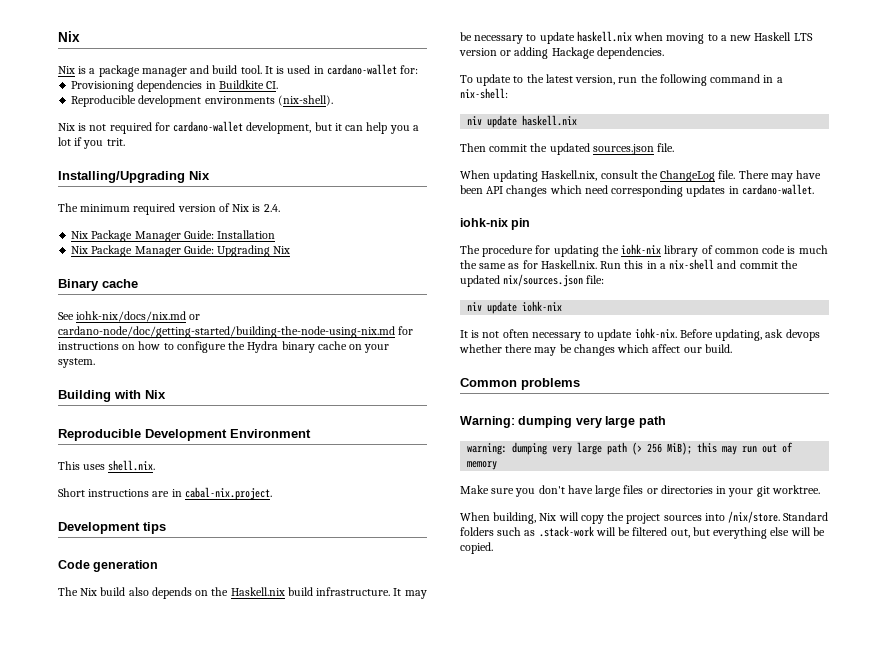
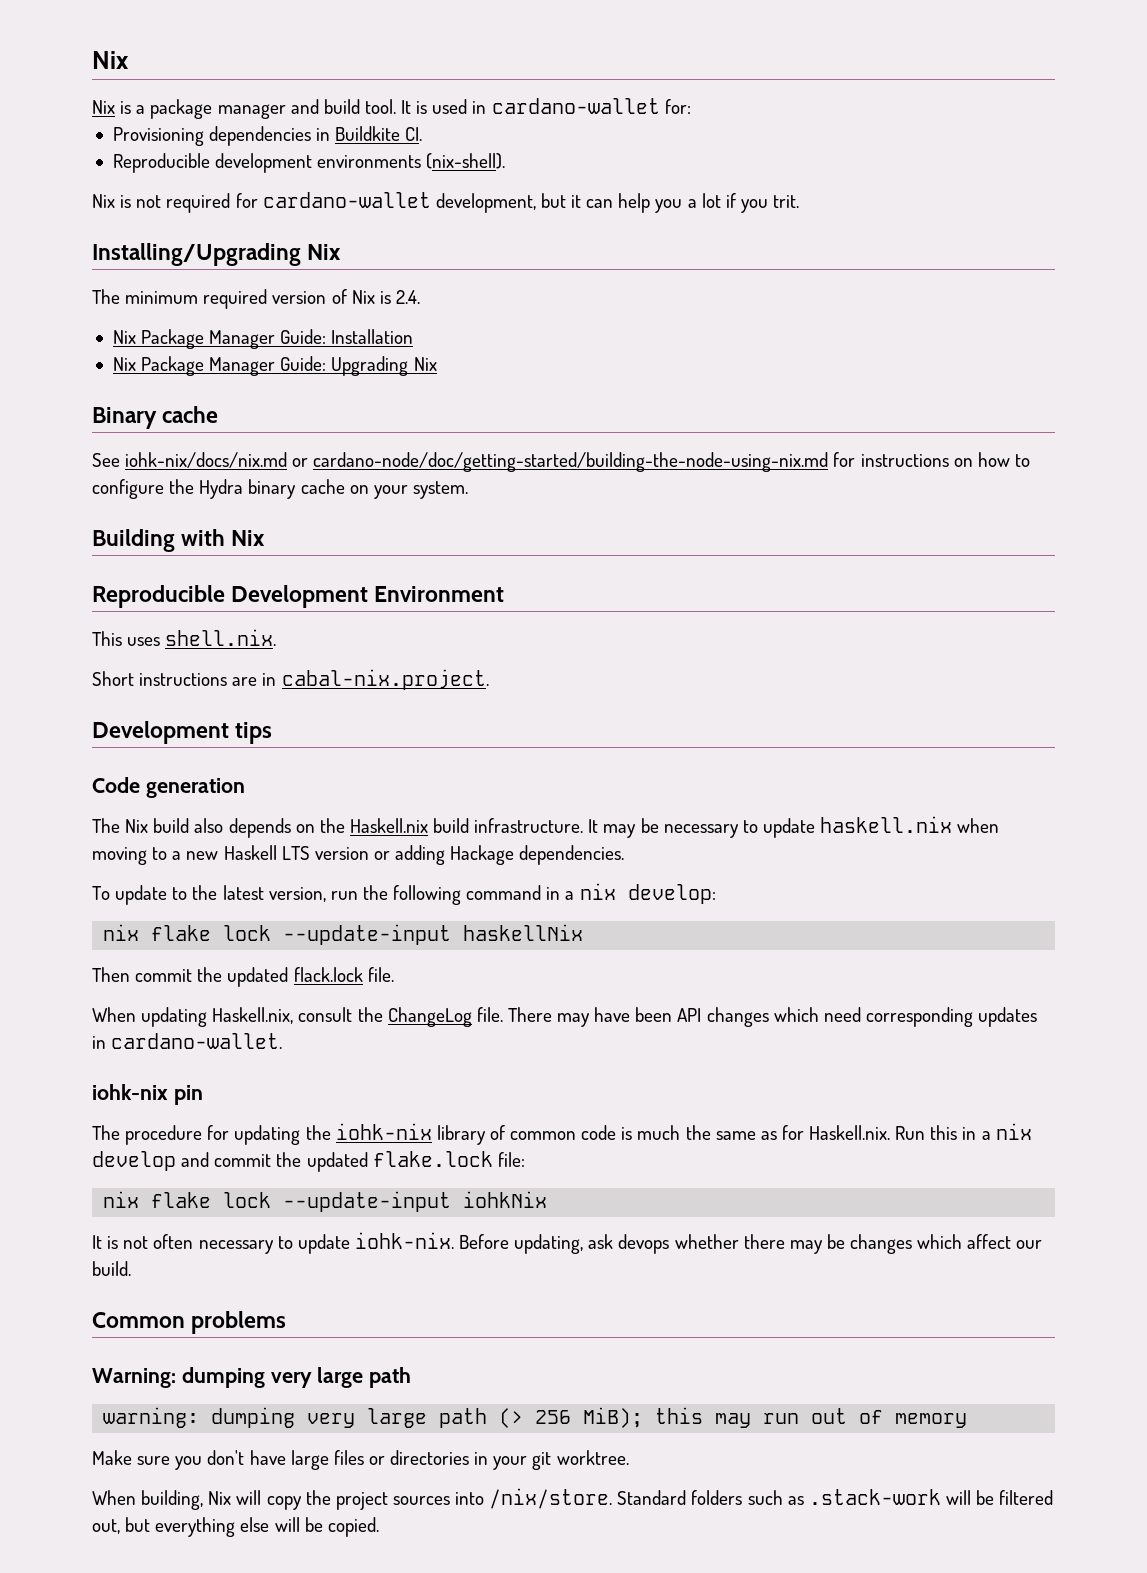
- To update to the latest version, run the following command in a nix-shell:
- niv update haskell.nix
+ To update to the latest version, run the following command in a nix develop:
+ nix flake lock --update-input haskellNix
- Then commit the updated sources.json file.
+ Then commit the updated flack.lock file.
- The procedure for updating the iohk-nix library of common code is much the same as for Haskell.nix. Run this in a nix-shell and commit the updated nix/sources.json file:
+ The procedure for updating the iohk-nix library of common code is much the same as for Haskell.nix. Run this in a nix develop and commit the updated flake.lock file:
- niv update iohk-nix
+ nix flake lock --update-input iohkNix

